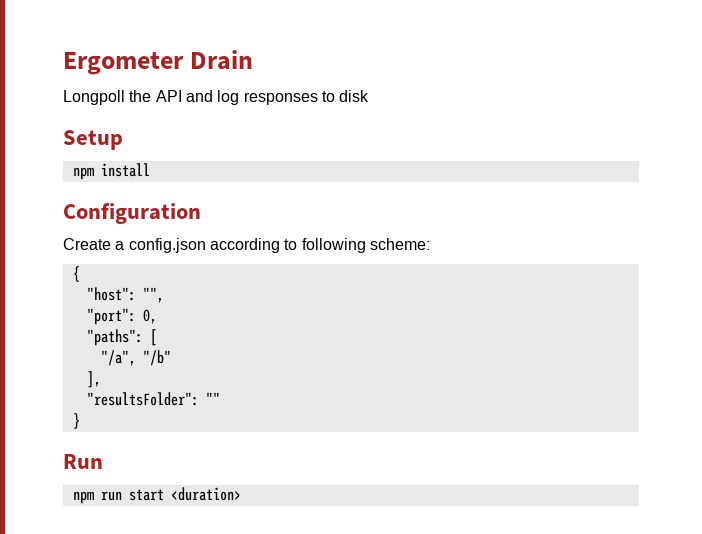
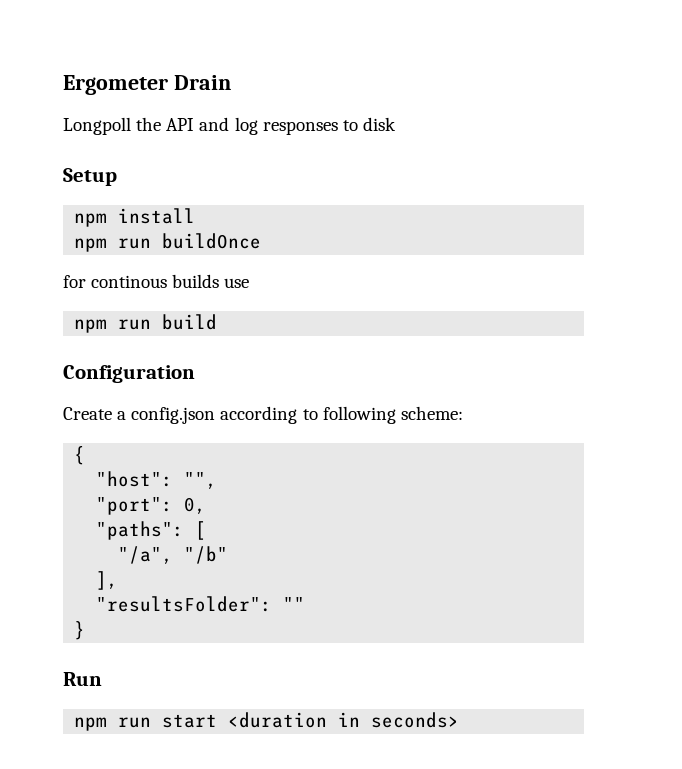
+ npm run buildOnce
+ for continous builds use
+ npm run build
- npm run start <duration>
+ npm run start <duration in seconds>

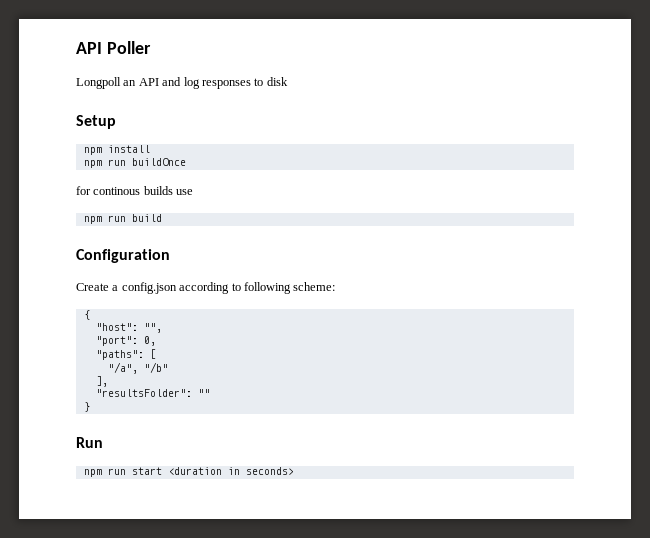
- Ergometer Drain
+ API Poller
- Longpoll the API and log responses to disk
+ Longpoll an API and log responses to disk

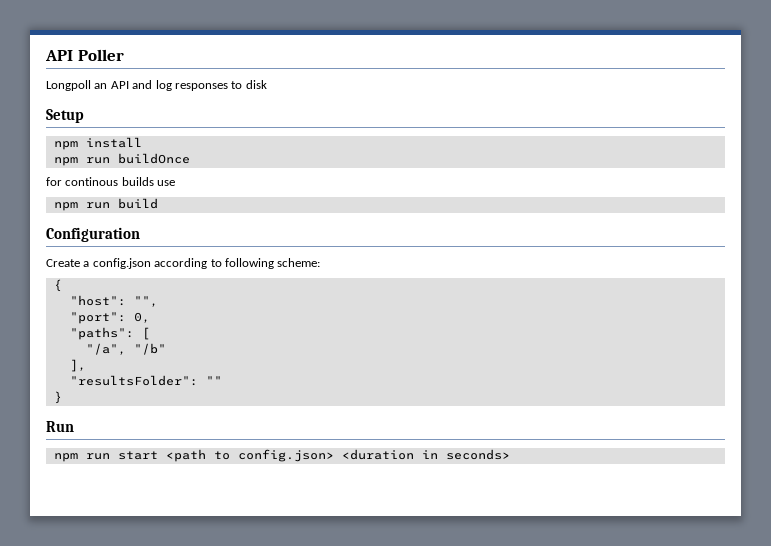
- npm run start <duration in seconds>
+ npm run start <path to config.json> <duration in seconds>

